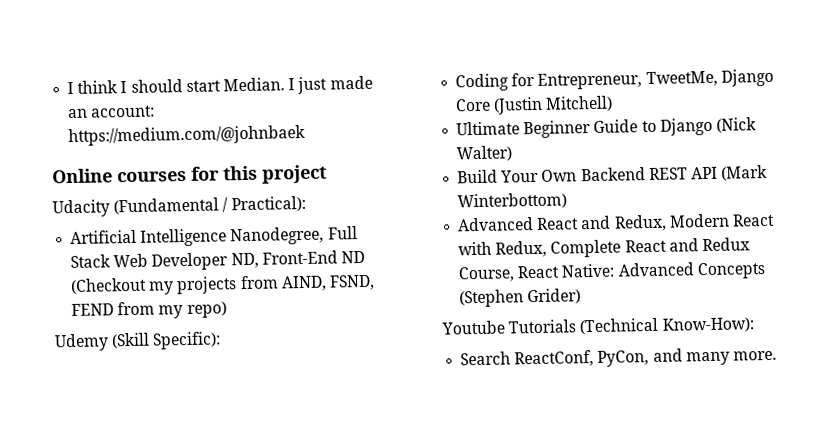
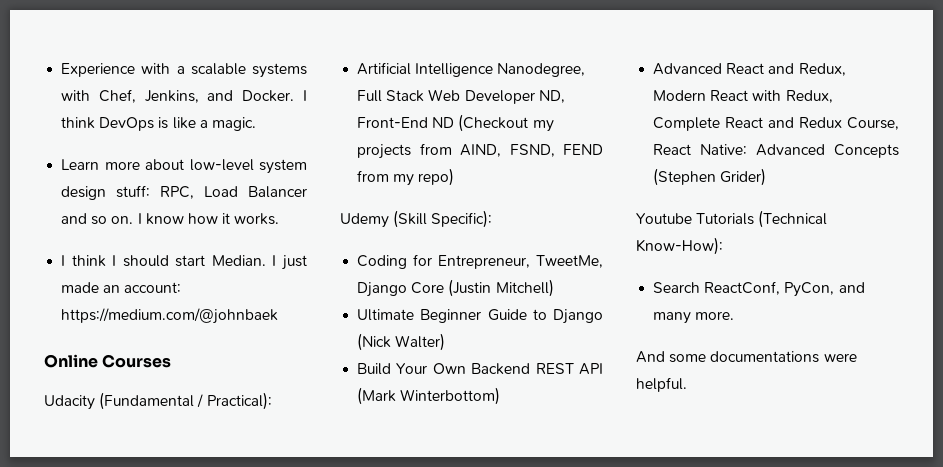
+ Experience with a scalable systems with Chef, Jenkins, and Docker. I think DevOps is like a magic.
+ Learn more about low-level system design stuff: RPC, Load Balancer and so on. I know how it works.
- Online courses for this project
+ Online Courses
+ And some documentations were helpful.

